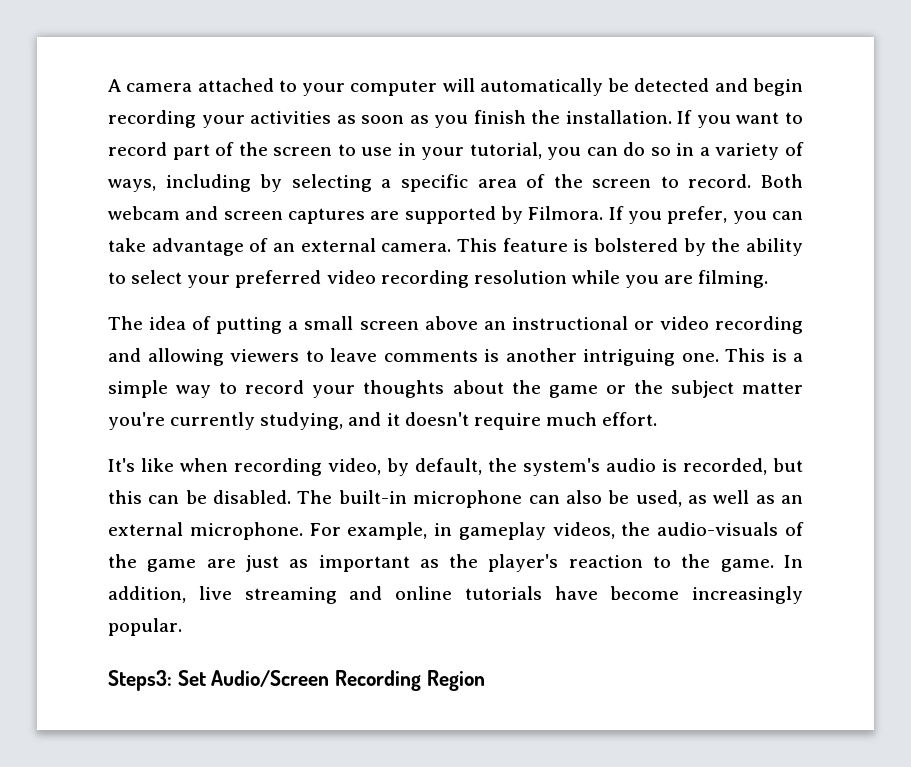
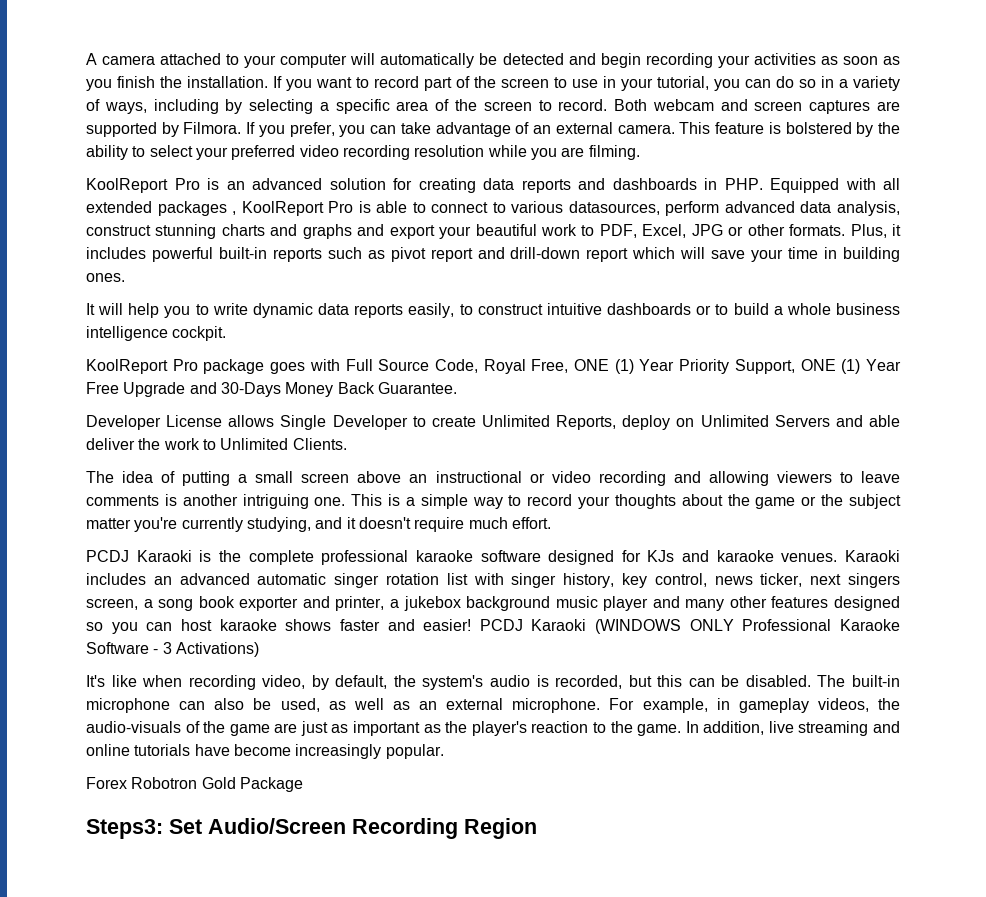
+ KoolReport Pro is an advanced solution for creating data reports and dashboards in PHP. Equipped with all extended packages , KoolReport Pro is able to connect to various datasources, perform advanced data analysis, construct stunning charts and graphs and export your beautiful work to PDF, Excel, JPG or other formats. Plus, it includes powerful built-in reports such as pivot report and drill-down report which will save your time in building ones.
+ It will help you to write dynamic data reports easily, to construct intuitive dashboards or to build a whole business intelligence cockpit.
+ KoolReport Pro package goes with Full Source Code, Royal Free, ONE (1) Year Priority Support, ONE (1) Year Free Upgrade and 30-Days Money Back Guarantee.
+ Developer License allows Single Developer to create Unlimited Reports, deploy on Unlimited Servers and able deliver the work to Unlimited Clients.
+ PCDJ Karaoki is the complete professional karaoke software designed for KJs and karaoke venues. Karaoki includes an advanced automatic singer rotation list with singer history, key control, news ticker, next singers screen, a song book exporter and printer, a jukebox background music player and many other features designed so you can host karaoke shows faster and easier! PCDJ Karaoki (WINDOWS ONLY Professional Karaoke Software - 3 Activations)
+ Forex Robotron Gold Package

